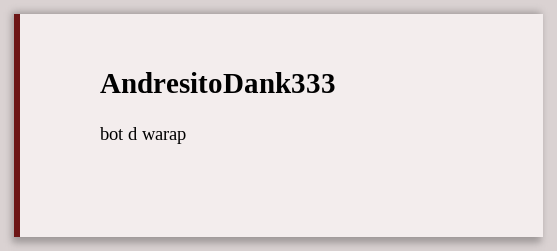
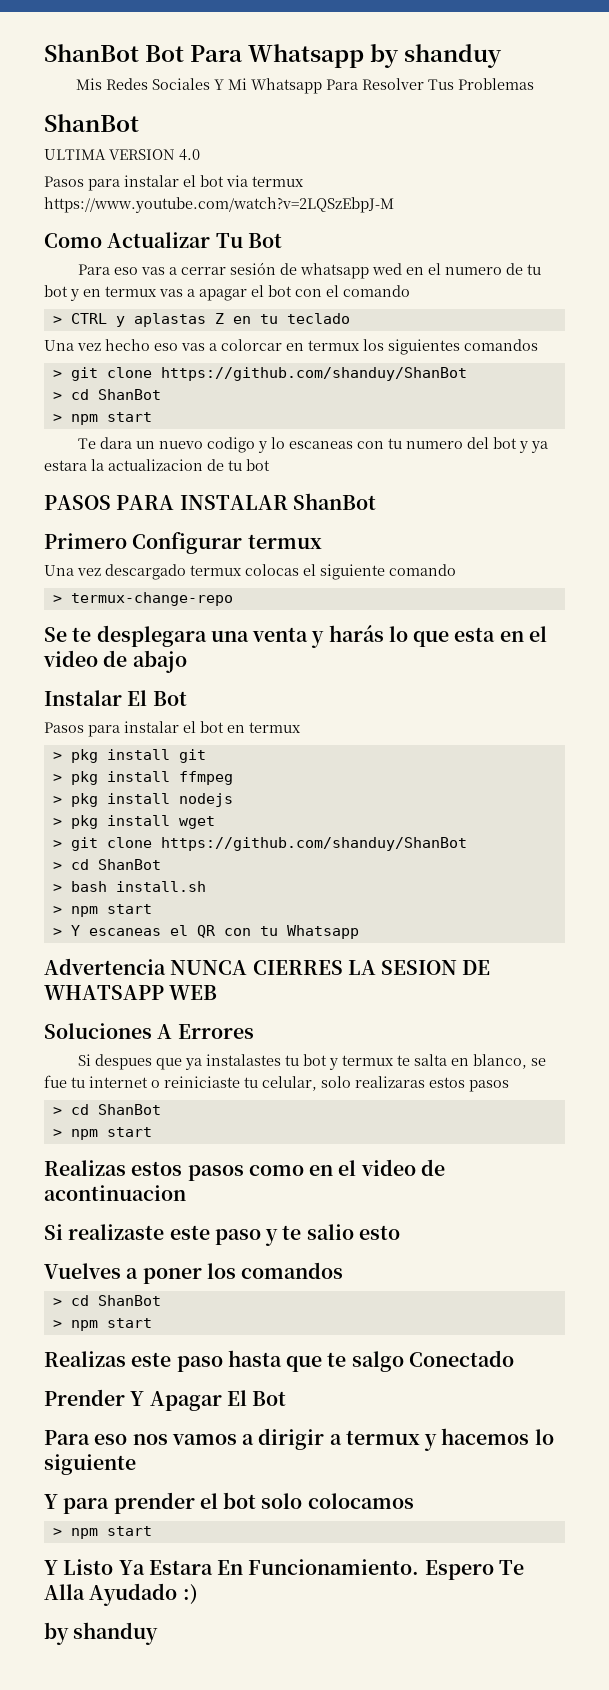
- AndresitoDank333
- bot d warap
+ ShanBot Bot Para Whatsapp by shanduy
+ Mis Redes Sociales Y Mi Whatsapp Para Resolver Tus Problemas
+ ShanBot
+ ULTIMA VERSION 4.0
+ Pasos para instalar el bot via termux https://www.youtube.com/watch?v=2LQSzEbpJ-M
+ Como Actualizar Tu Bot
+ Para eso vas a cerrar sesión de whatsapp wed en el numero de tu bot y en termux vas a apagar el bot con el comando
+ > CTRL y aplastas Z en tu teclado
+ Una vez hecho eso vas a colorcar en termux los siguientes comandos
+ > git clone https://github.com/shanduy/ShanBot
+ > cd ShanBot
+ > npm start
+ Te dara un nuevo codigo y lo escaneas con tu numero del bot y ya estara la actualizacion de tu bot
+ PASOS PARA INSTALAR ShanBot
+ Primero Configurar termux
+ Una vez descargado termux colocas el siguiente comando
+ > termux-change-repo
+ Se te desplegara una venta y harás lo que esta en el video de abajo
+ Instalar El Bot
+ Pasos para instalar el bot en termux
+ > pkg install git
+ > pkg install ffmpeg
+ > pkg install nodejs
+ > pkg install wget
+ > git clone https://github.com/shanduy/ShanBot
+ > cd ShanBot
+ > bash install.sh
+ > npm start
+ > Y escaneas el QR con tu Whatsapp
+ Advertencia NUNCA CIERRES LA SESION DE WHATSAPP WEB
+ Soluciones A Errores
+ Si despues que ya instalastes tu bot y termux te salta en blanco, se fue tu internet o reiniciaste tu celular, solo realizaras estos pasos
+ > cd ShanBot
+ > npm start
+ Realizas estos pasos como en el video de acontinuacion
+ Si realizaste este paso y te salio esto
+ Vuelves a poner los comandos
+ > cd ShanBot
+ > npm start
+ Realizas este paso hasta que te salgo Conectado
+ Prender Y Apagar El Bot
+ Para eso nos vamos a dirigir a termux y hacemos lo siguiente
+ Y para prender el bot solo colocamos
+ > npm start
+ Y Listo Ya Estara En Funcionamiento. Espero Te Alla Ayudado :)
+ by shanduy

